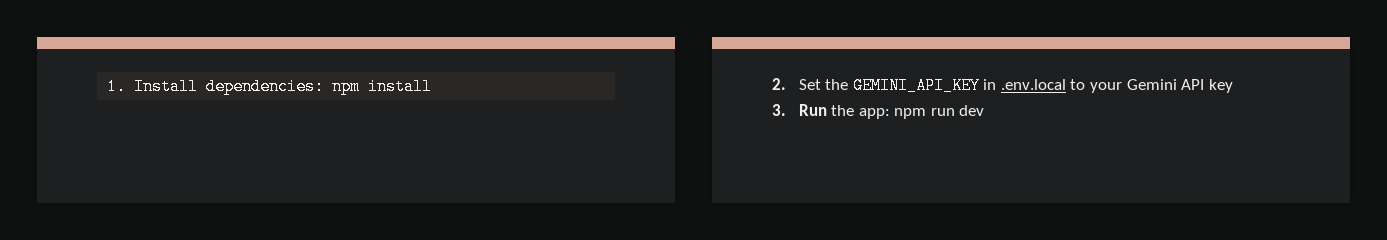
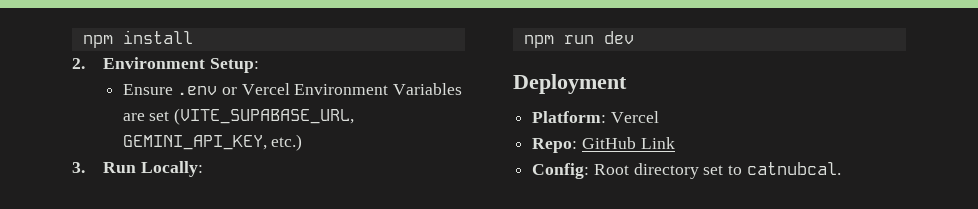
- 1. Install dependencies: npm install
+ npm install
- 2. Set the GEMINI_API_KEY in .env.local to your Gemini API key
+ 2. Environment Setup:
+ Ensure .env or Vercel Environment Variables are set (VITE_SUPABASE_URL, GEMINI_API_KEY, etc.)
- 3. Run the app: npm run dev
+ 3. Run Locally:
+ npm run dev
+ Deployment
+ Platform: Vercel
+ Repo: GitHub Link
+ Config: Root directory set to catnubcal.

